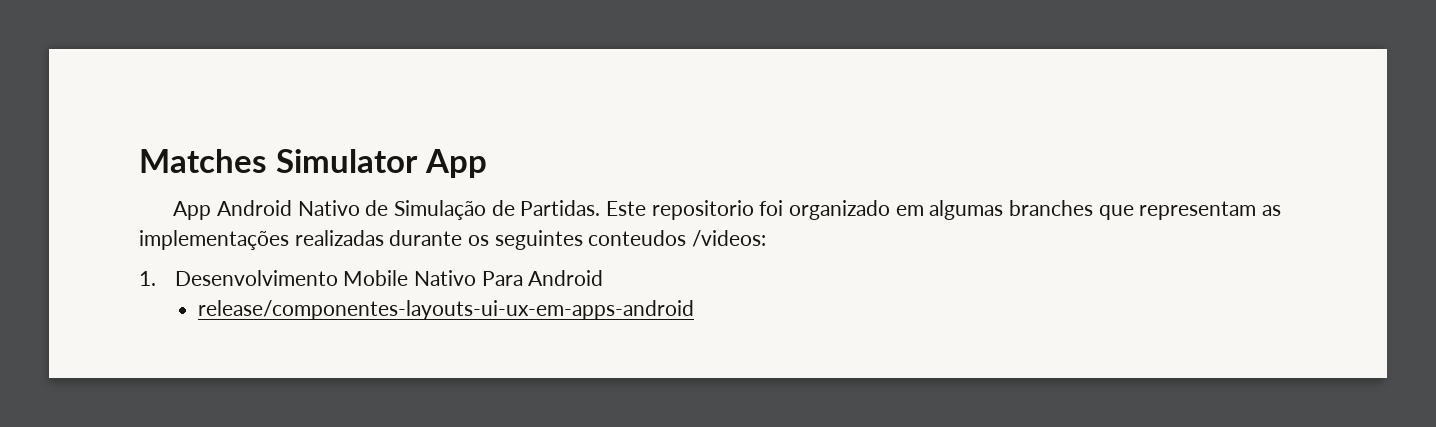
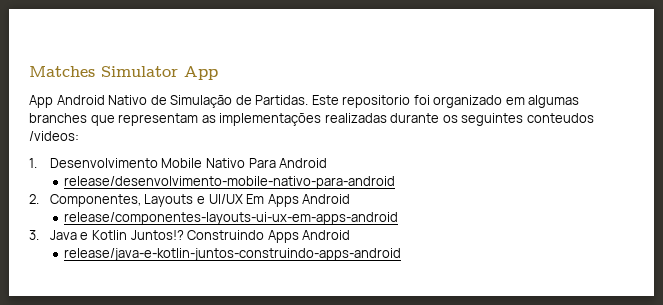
+ release/desenvolvimento-mobile-nativo-para-android
+ 2. Componentes, Layouts e UI/UX Em Apps Android
  release/componentes-layouts-ui-ux-em-apps-android
+ 3. Java e Kotlin Juntos!? Construindo Apps Android
+ release/java-e-kotlin-juntos-construindo-apps-android

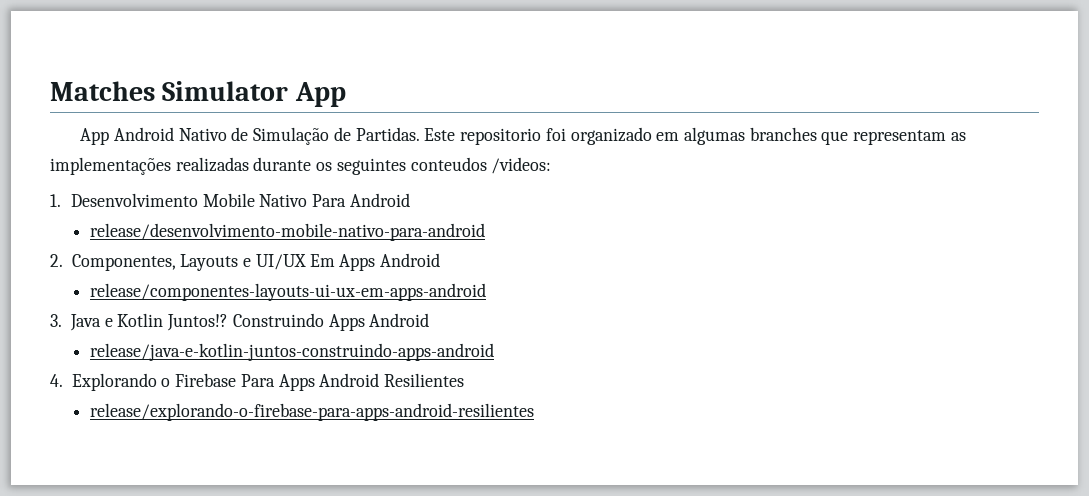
+ 4. Explorando o Firebase Para Apps Android Resilientes
+ release/explorando-o-firebase-para-apps-android-resilientes

